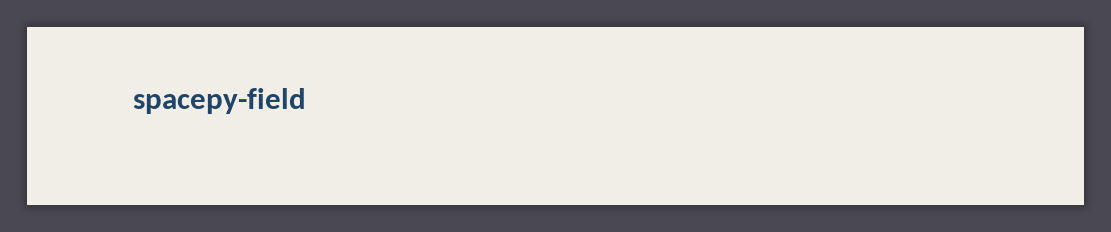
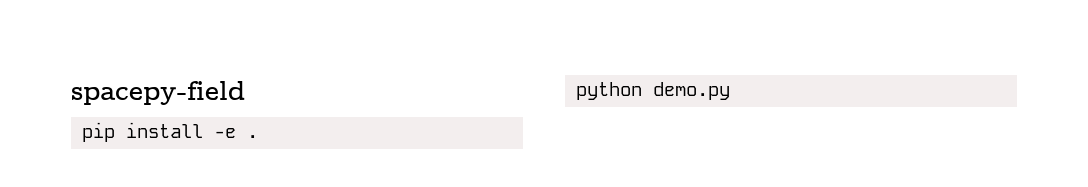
+ pip install -e .
+ python demo.py

